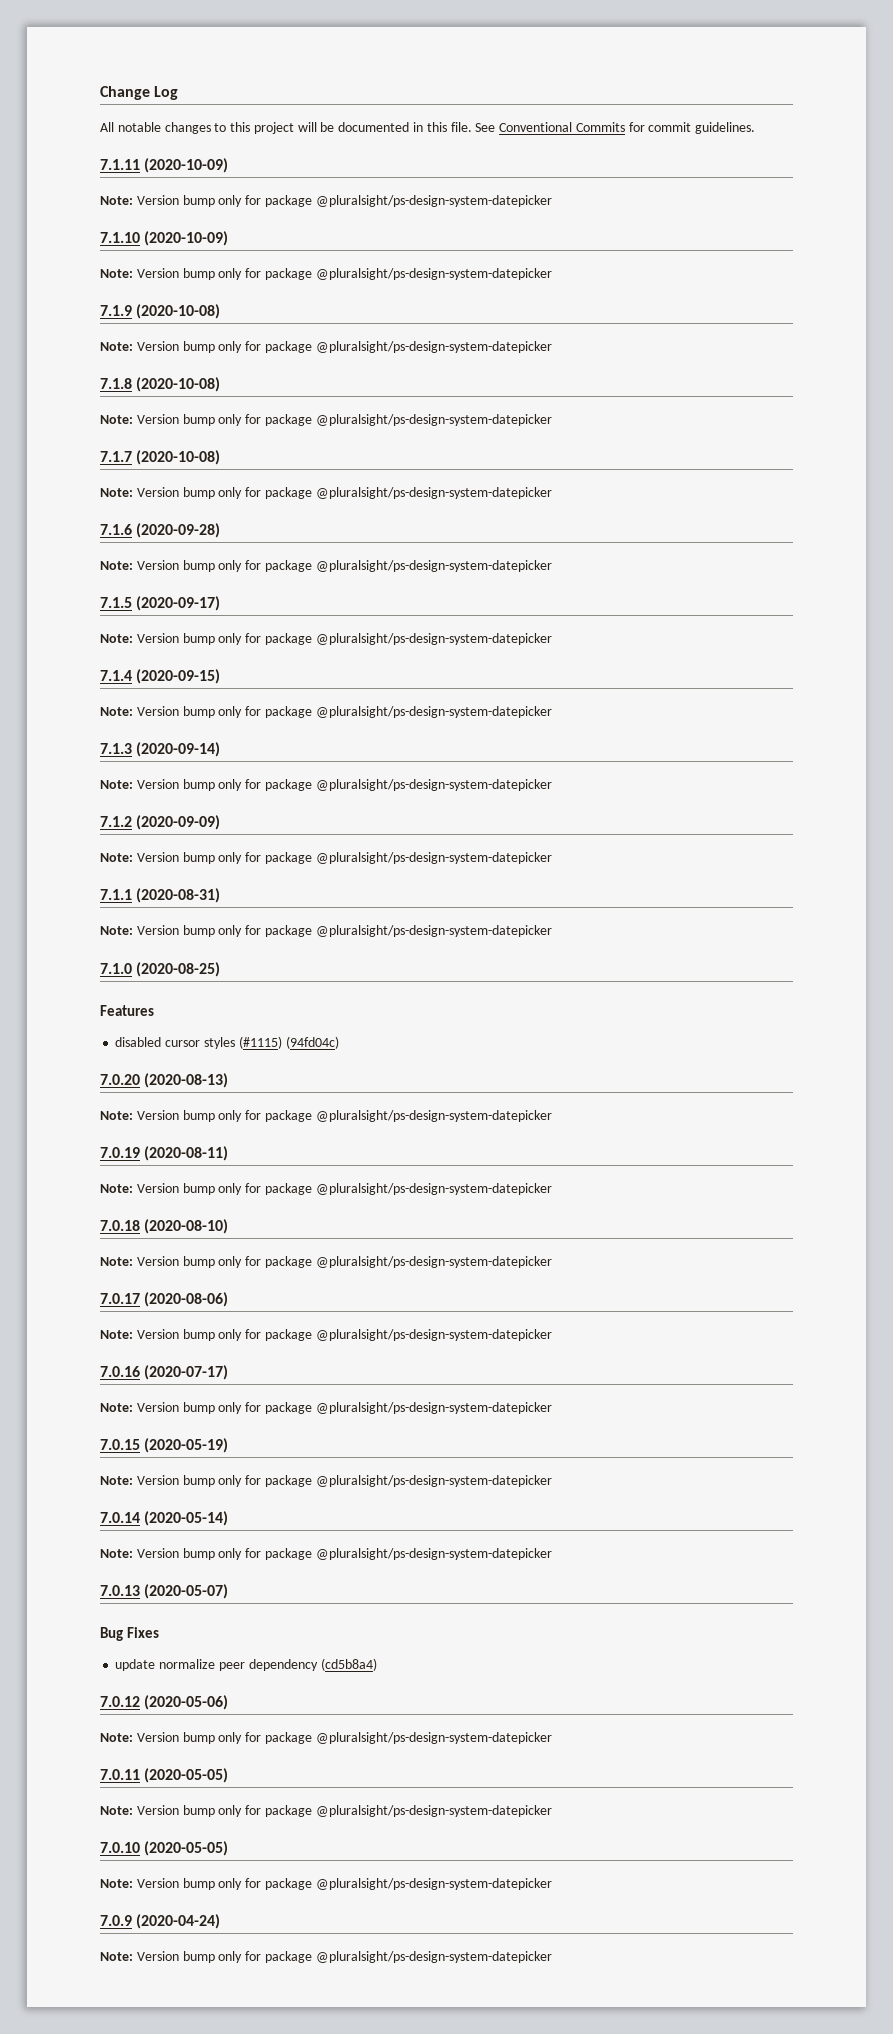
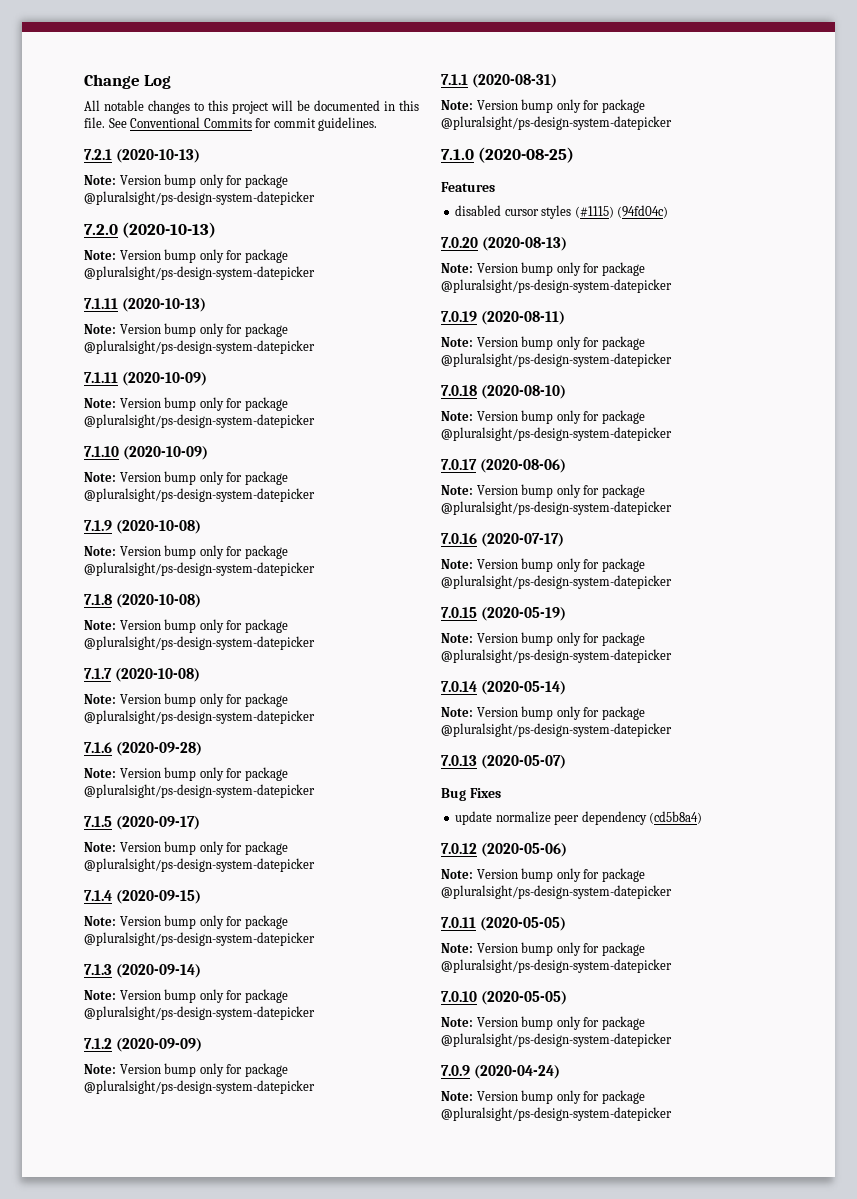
+ 7.2.1 (2020-10-13)
+ Note: Version bump only for package @pluralsight/ps-design-system-datepicker
+ 7.2.0 (2020-10-13)
+ Note: Version bump only for package @pluralsight/ps-design-system-datepicker
+ 7.1.11 (2020-10-13)
+ Note: Version bump only for package @pluralsight/ps-design-system-datepicker

